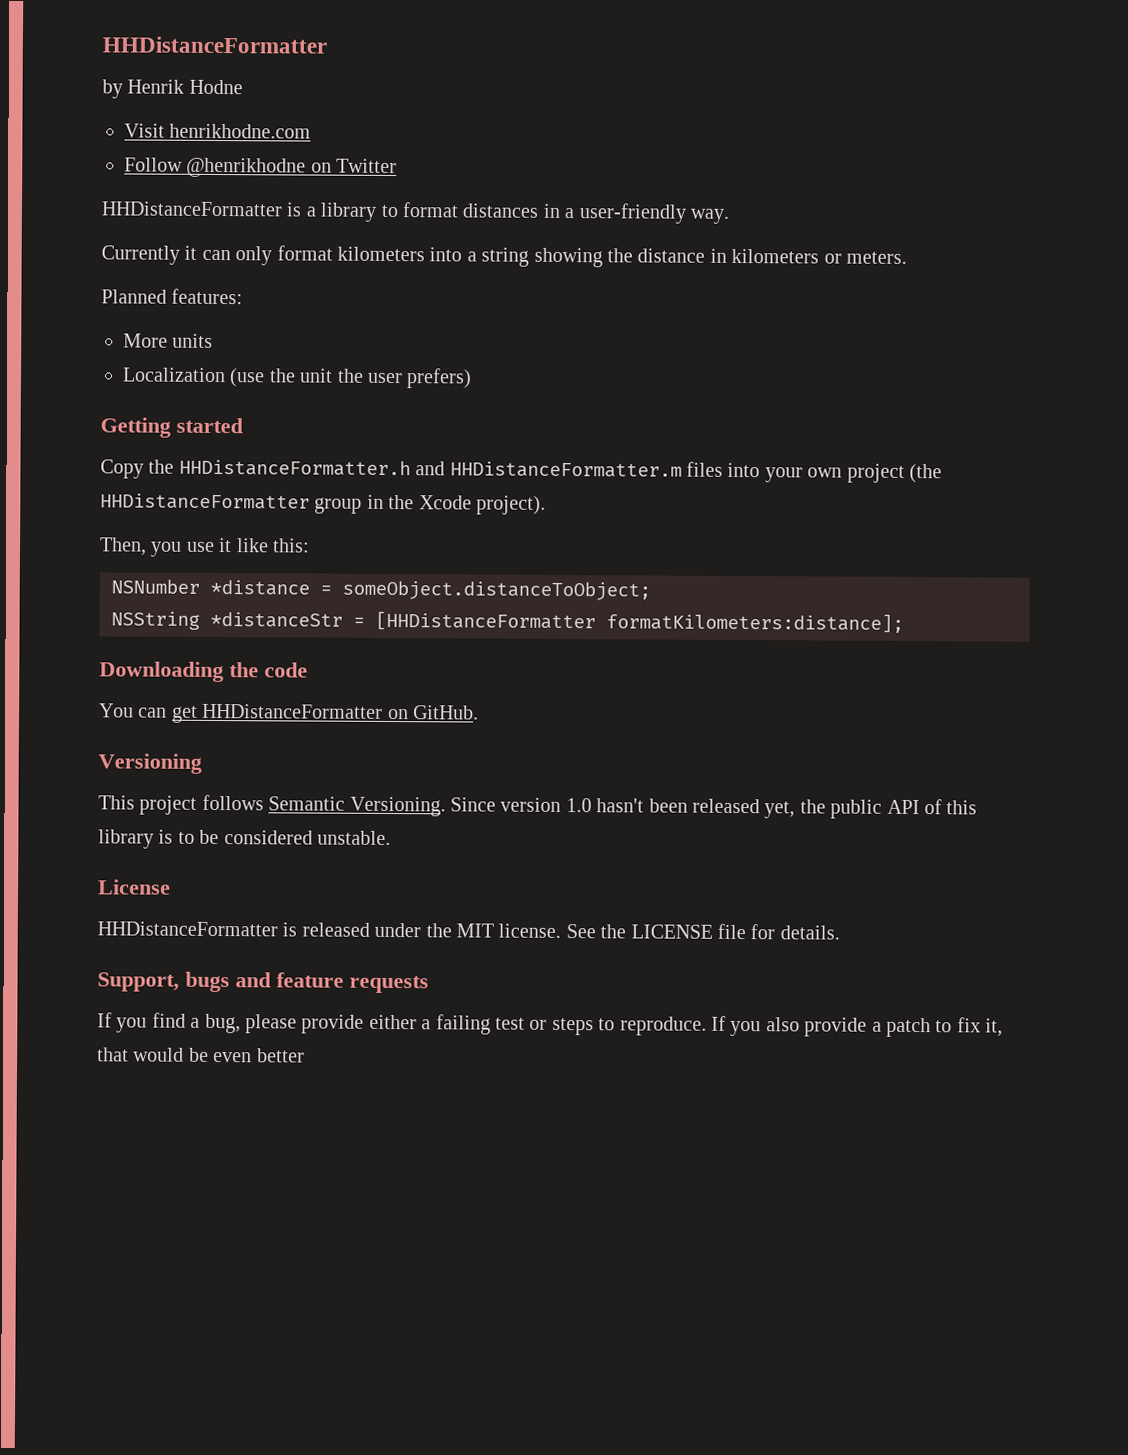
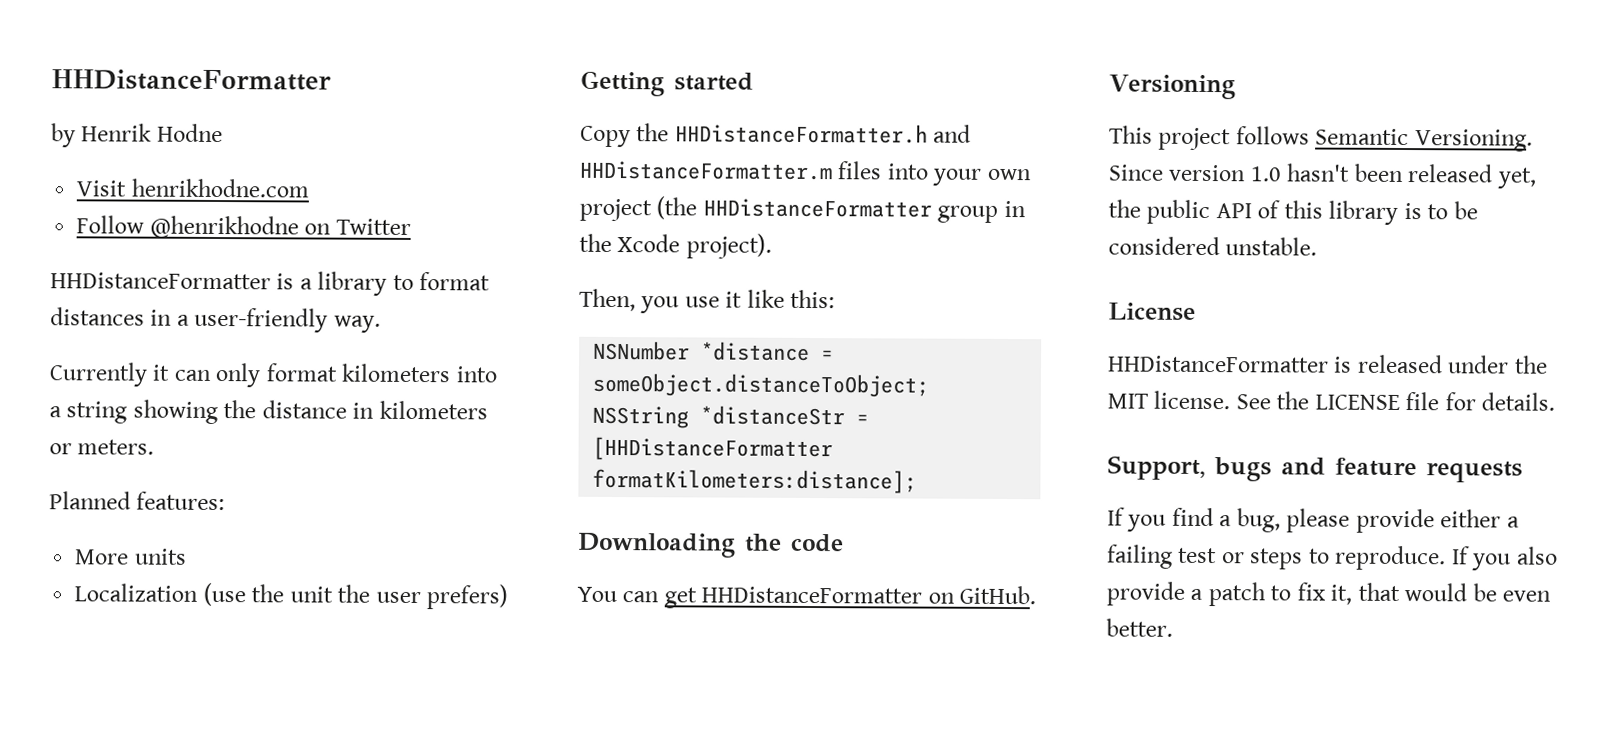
- If you also provide a patch to fix it, that would be even better
+ If you also provide a patch to fix it, that would be even better.

